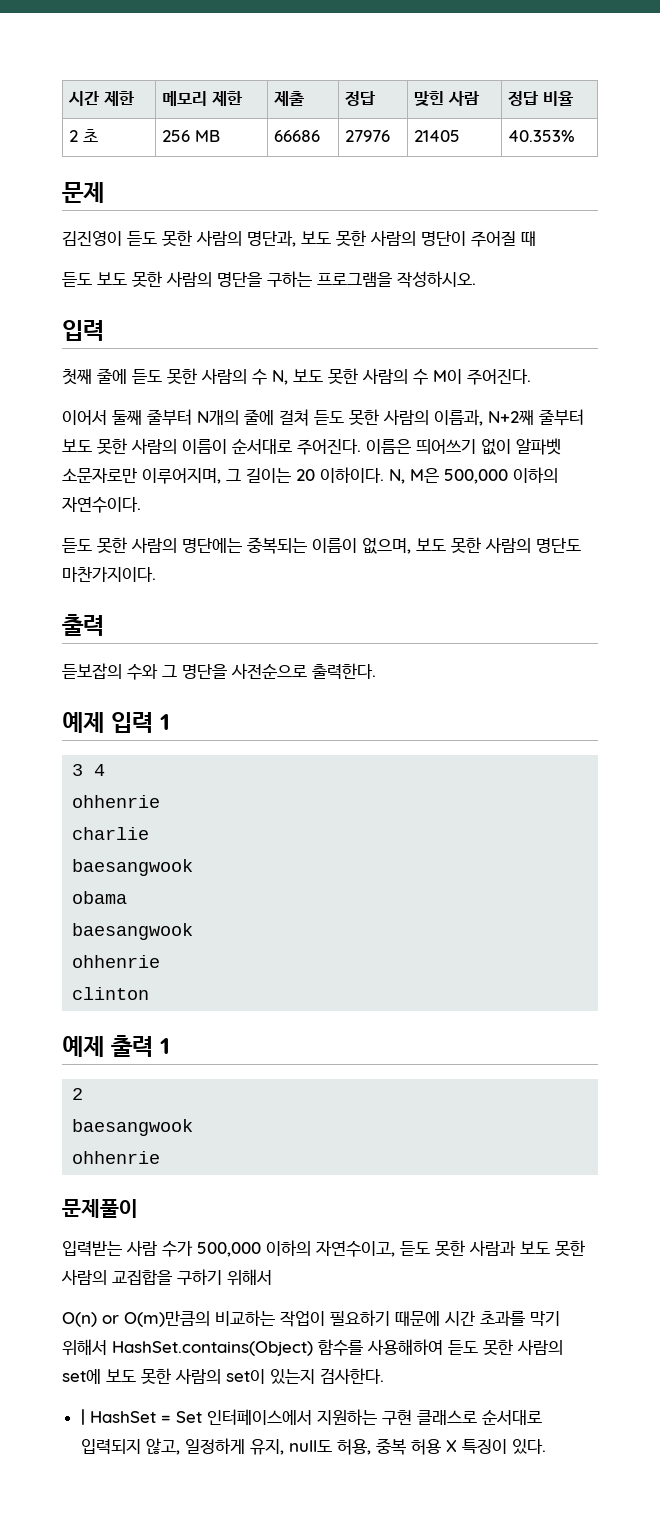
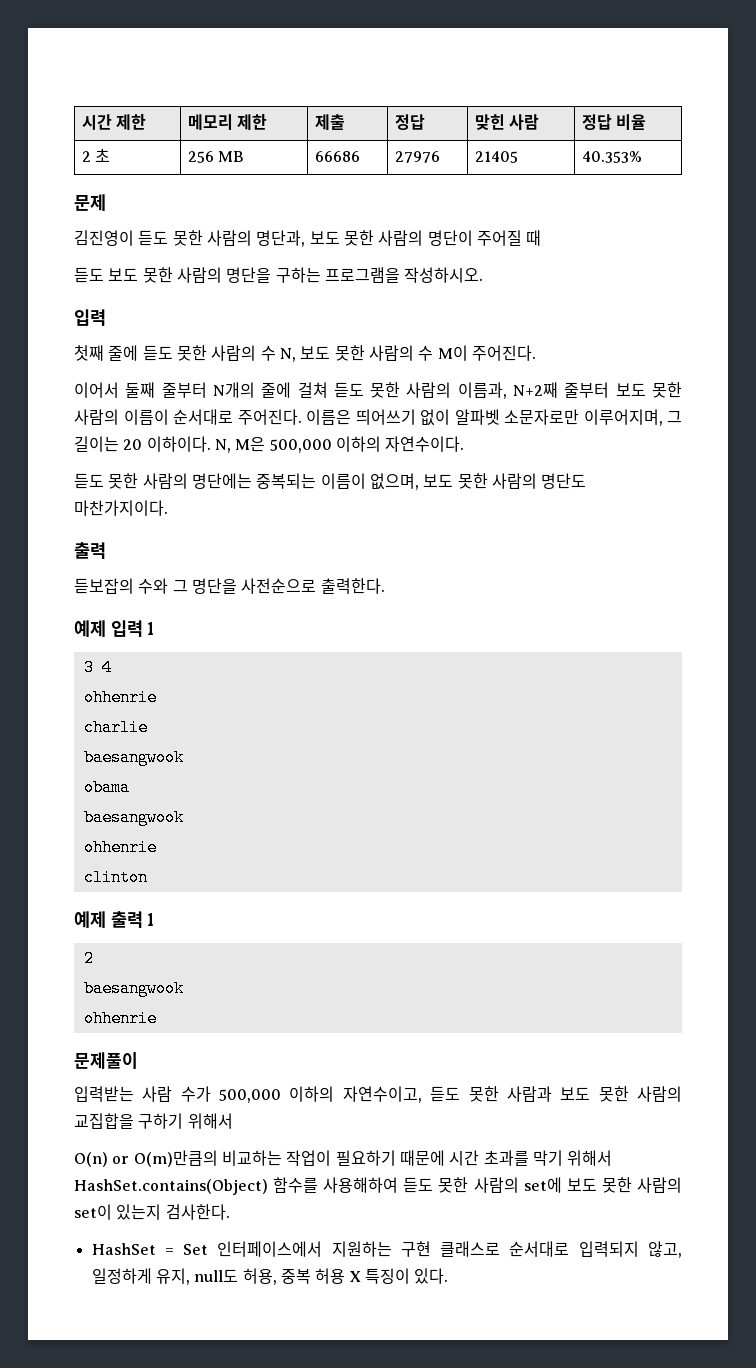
- | HashSet = Set 인터페이스에서 지원하는 구현 클래스로 순서대로 입력되지 않고, 일정하게 유지, null도 허용, 중복 허용 X 특징이 있다.
+ HashSet = Set 인터페이스에서 지원하는 구현 클래스로 순서대로 입력되지 않고, 일정하게 유지, null도 허용, 중복 허용 X 특징이 있다.

